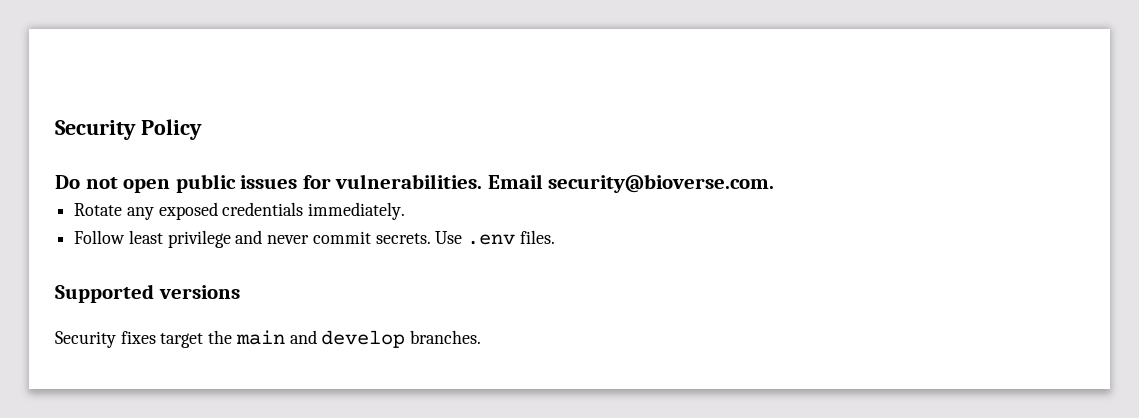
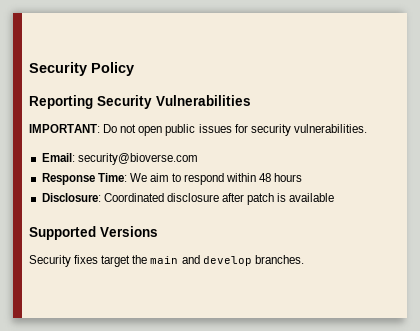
- Do not open public issues for vulnerabilities. Email security@bioverse.com.
- Rotate any exposed credentials immediately.
- Follow least privilege and never commit secrets. Use .env files.
+ Reporting Security Vulnerabilities
+ IMPORTANT: Do not open public issues for security vulnerabilities.
+ Email: security@bioverse.com
+ Response Time: We aim to respond within 48 hours
+ Disclosure: Coordinated disclosure after patch is available
- Supported versions
+ Supported Versions

